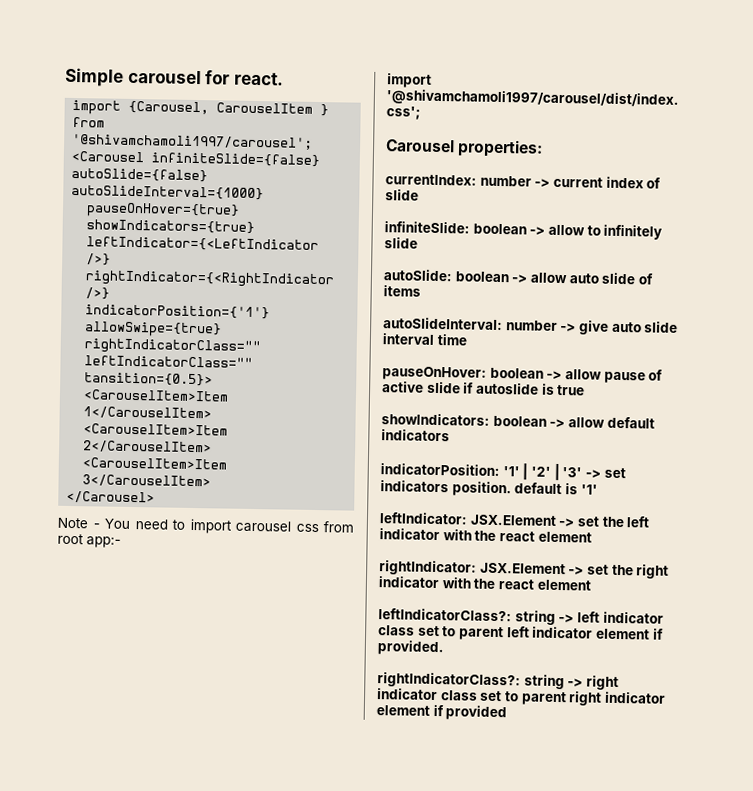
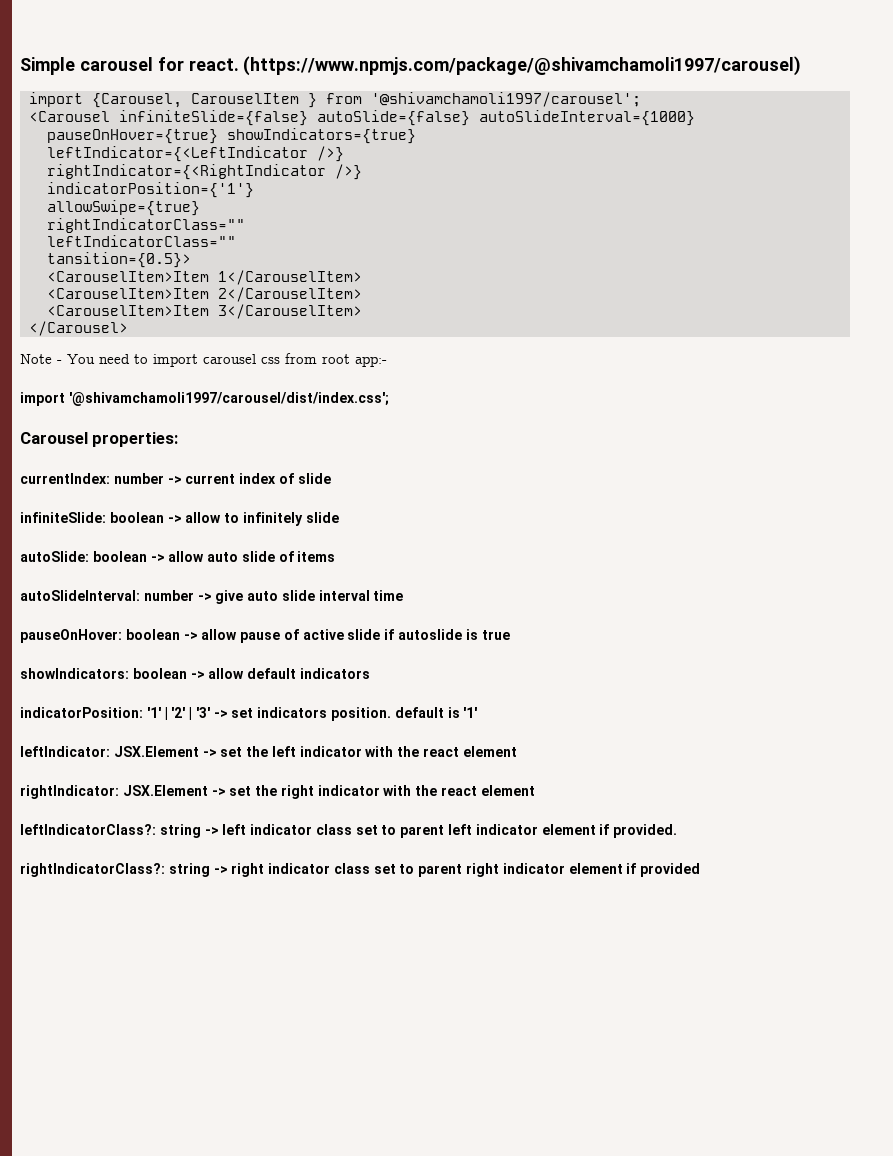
+ (https://www.npmjs.com/package/@shivamchamoli1997/carousel)

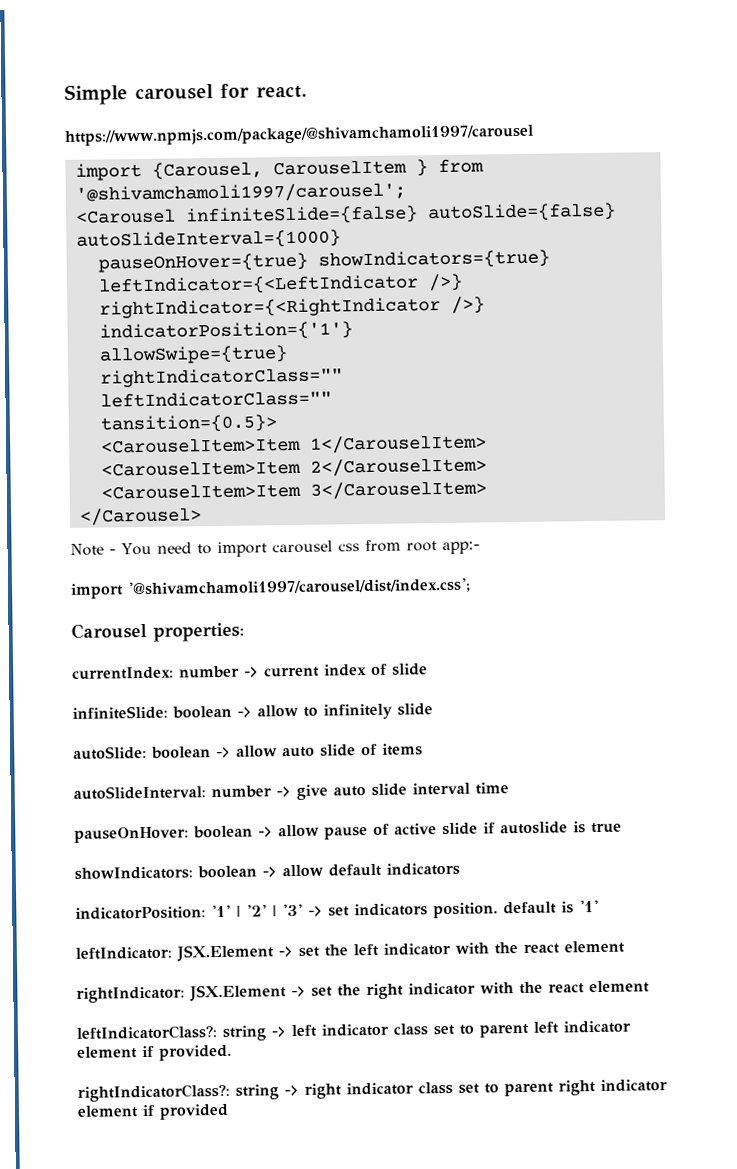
- Simple carousel for react. (https://www.npmjs.com/package/@shivamchamoli1997/carousel)
+ Simple carousel for react.
+ https://www.npmjs.com/package/@shivamchamoli1997/carousel

